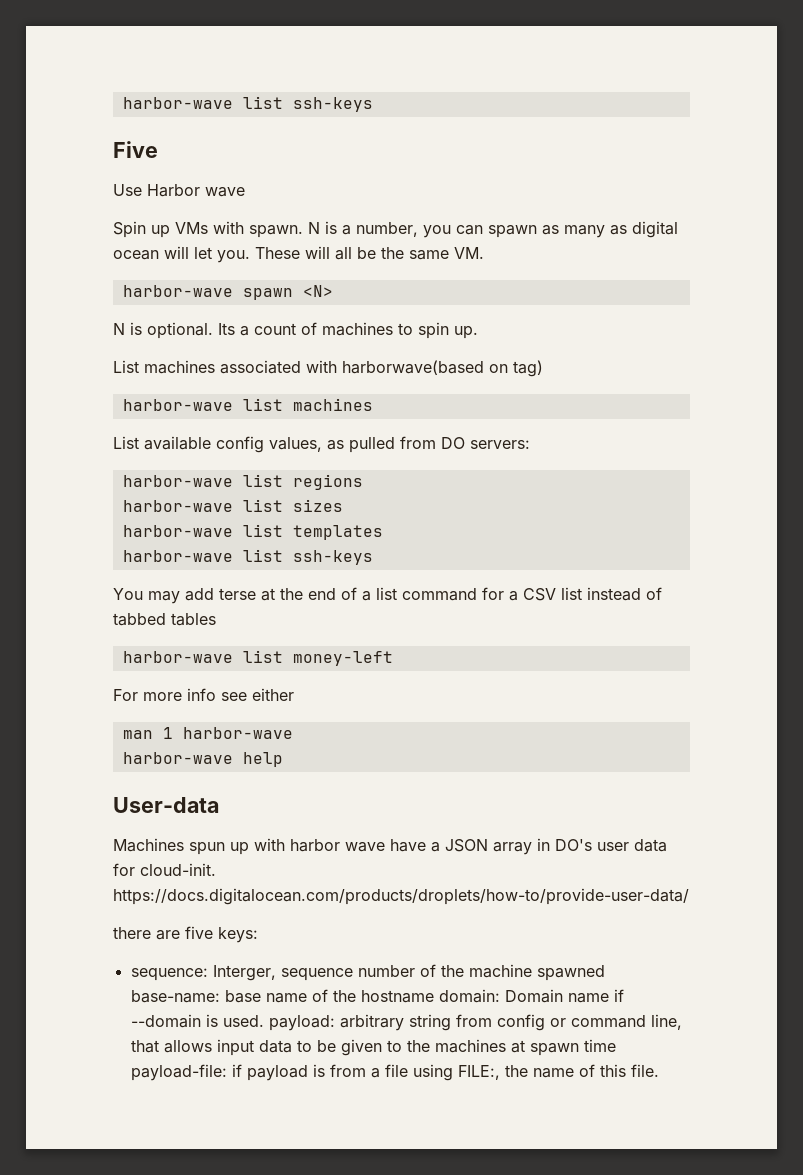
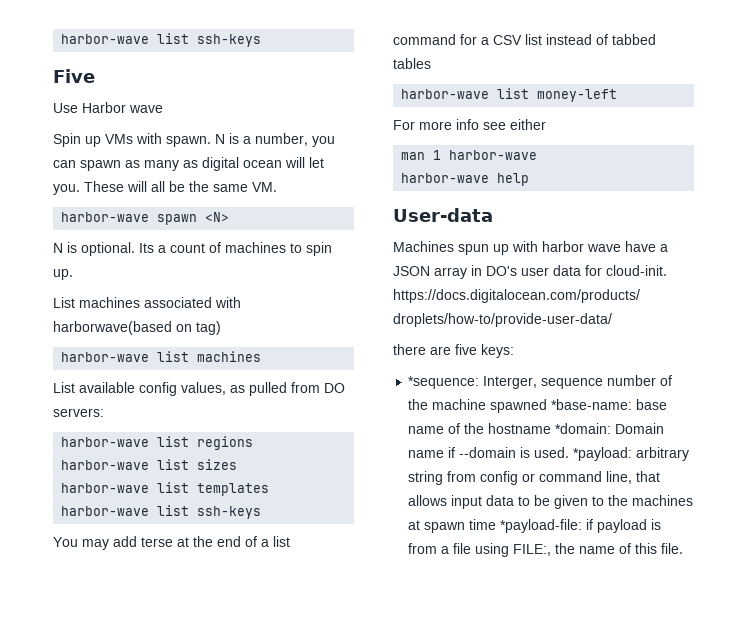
- sequence: Interger, sequence number of the machine spawned base-name: base name of the hostname domain: Domain name if --domain is used. payload: arbitrary string from config or command line, that allows input data to be given to the machines at spawn time payload-file: if payload is from a file using FILE:, the name of this file.
+ *sequence: Interger, sequence number of the machine spawned *base-name: base name of the hostname *domain: Domain name if --domain is used. *payload: arbitrary string from config or command line, that allows input data to be given to the machines at spawn time *payload-file: if payload is from a file using FILE:, the name of this file.

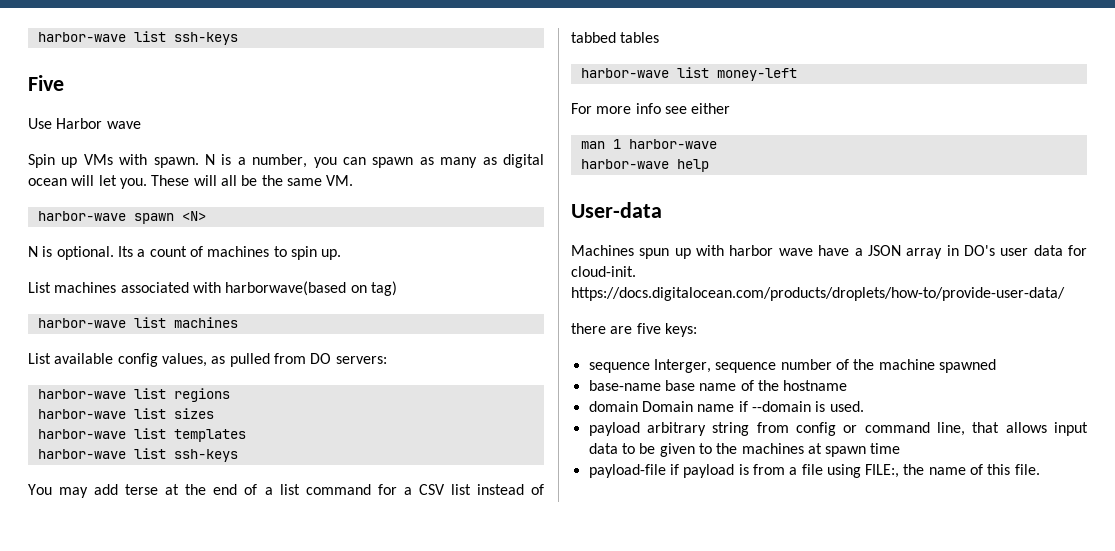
- *sequence: Interger, sequence number of the machine spawned *base-name: base name of the hostname *domain: Domain name if --domain is used. *payload: arbitrary string from config or command line, that allows input data to be given to the machines at spawn time *payload-file: if payload is from a file using FILE:, the name of this file.
+ sequence Interger, sequence number of the machine spawned
+ base-name base name of the hostname
+ domain Domain name if --domain is used.
+ payload arbitrary string from config or command line, that allows input data to be given to the machines at spawn time
+ payload-file if payload is from a file using FILE:, the name of this file.

